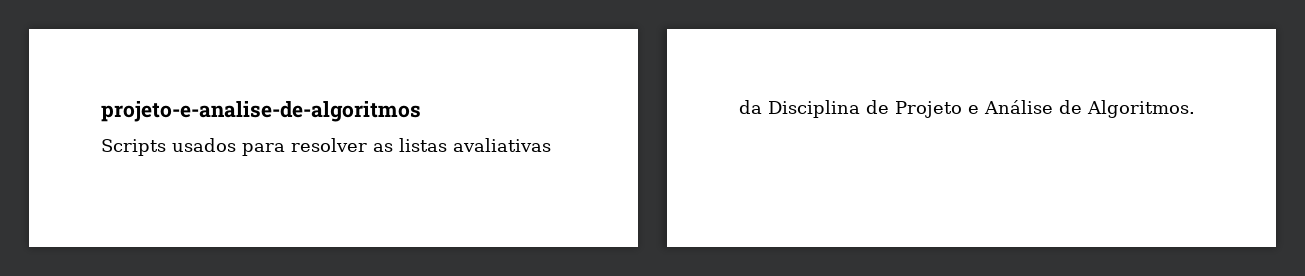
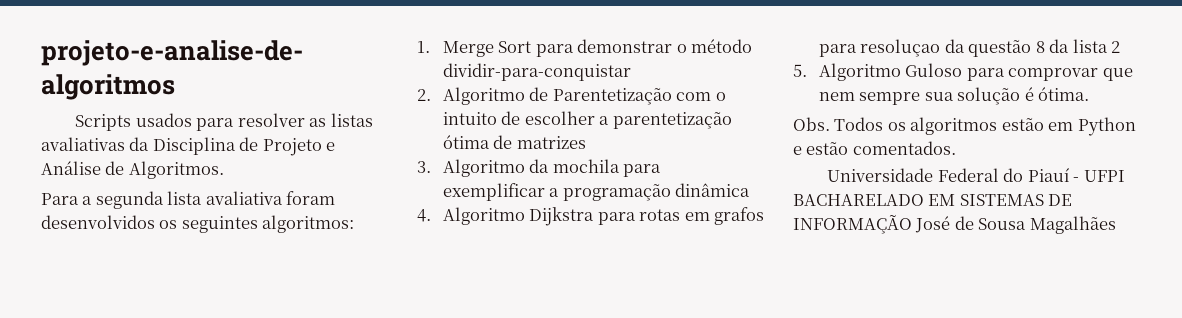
+ Para a segunda lista avaliativa foram desenvolvidos os seguintes algoritmos:
+ 1. Merge Sort para demonstrar o método dividir-para-conquistar
+ 2. Algoritmo de Parentetização com o intuito de escolher a parentetização ótima de matrizes
+ 3. Algoritmo da mochila para exemplificar a programação dinâmica
+ 4. Algoritmo Dijkstra para rotas em grafos para resoluçao da questão 8 da lista 2
+ 5. Algoritmo Guloso para comprovar que nem sempre sua solução é ótima.
+ Obs. Todos os algoritmos estão em Python e estão comentados.
+ Universidade Federal do Piauí - UFPI BACHARELADO EM SISTEMAS DE INFORMAÇÃO José de Sousa Magalhães

